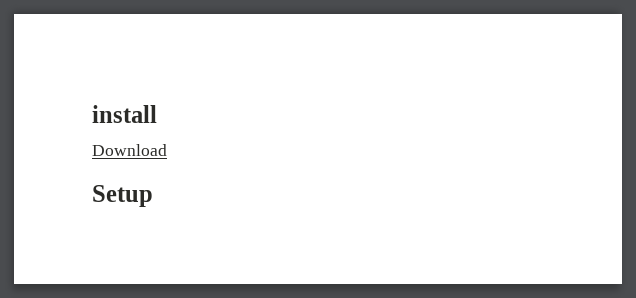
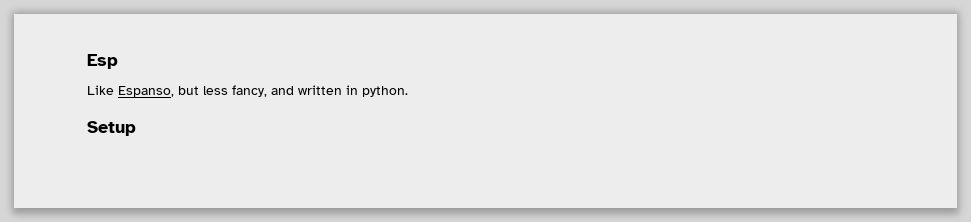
- install
- Download
+ Esp
+ Like Espanso, but less fancy, and written in python.

